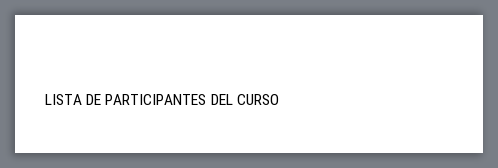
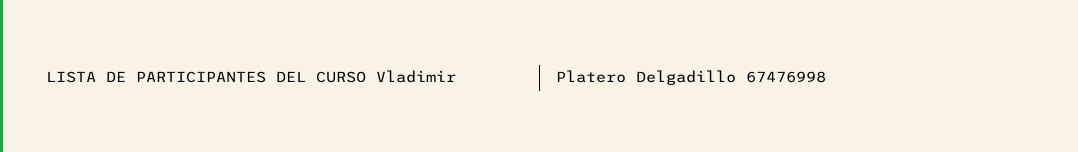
- LISTA DE PARTICIPANTES DEL CURSO
+ LISTA DE PARTICIPANTES DEL CURSO Vladimir Platero Delgadillo 67476998

